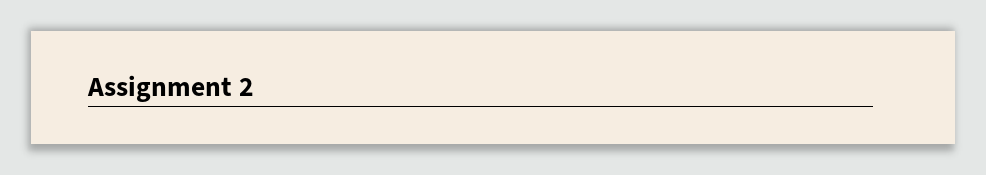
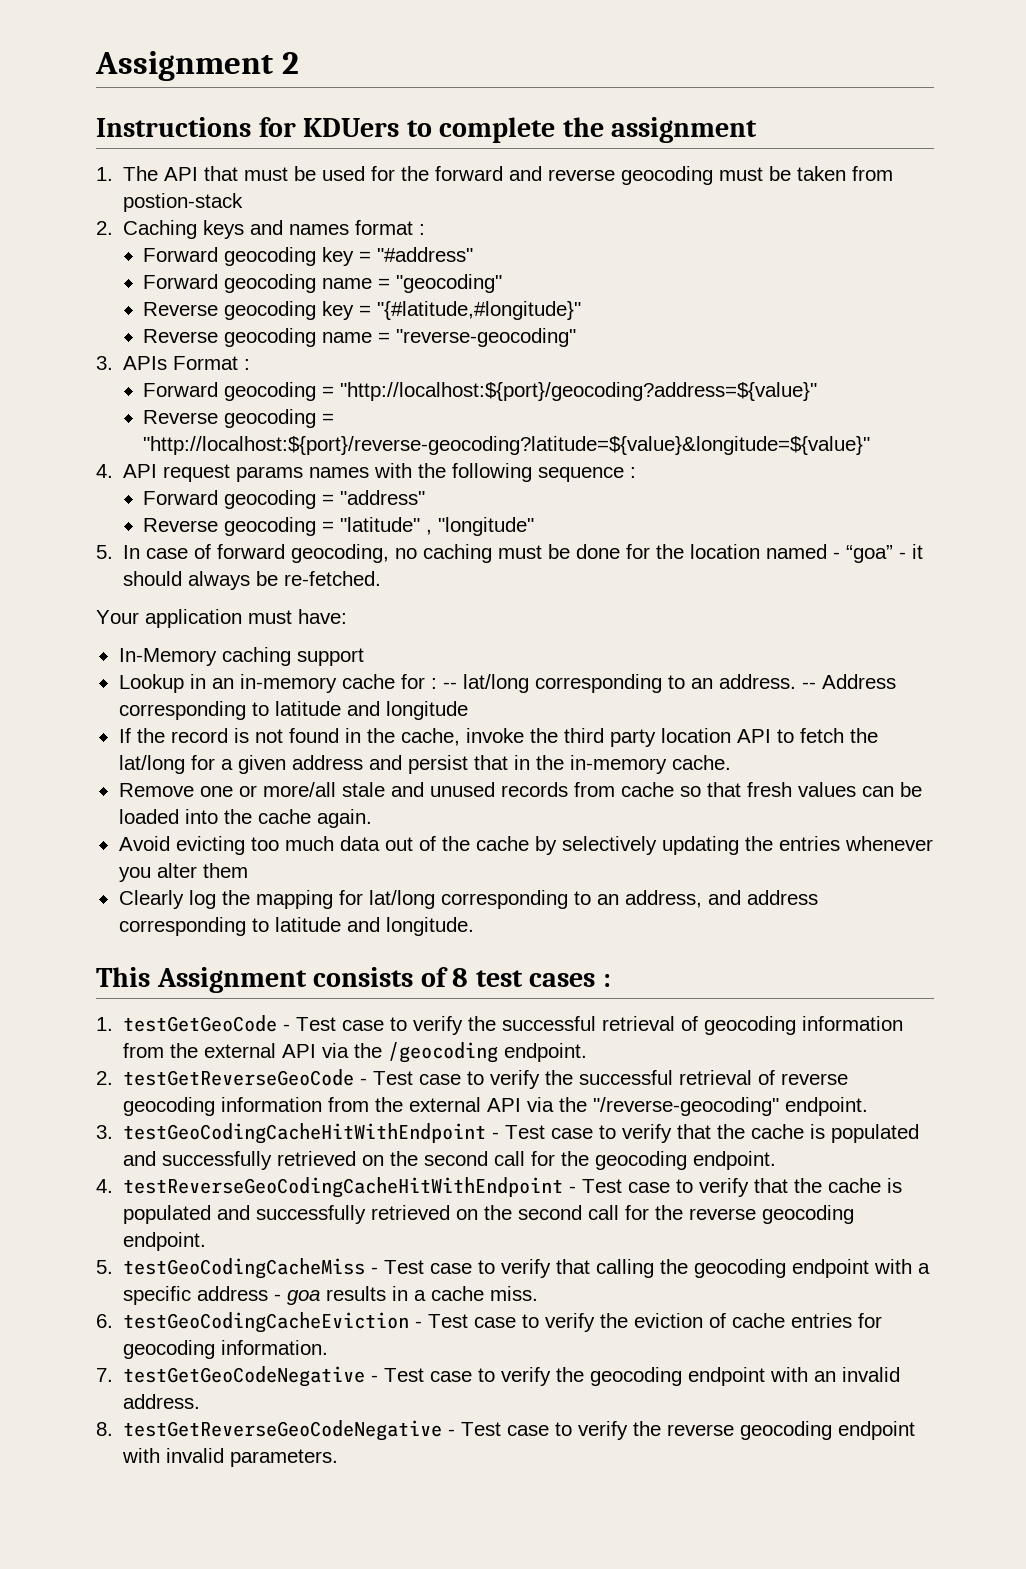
+ Instructions for KDUers to complete the assignment
+ 1. The API that must be used for the forward and reverse geocoding must be taken from postion-stack
+ 2. Caching keys and names format :
+ Forward geocoding key = "#address"
+ Forward geocoding name = "geocoding"
+ Reverse geocoding key = "{#latitude,#longitude}"
+ Reverse geocoding name = "reverse-geocoding"
+ 3. APIs Format :
+ Forward geocoding = "http://localhost:${port}/geocoding?address=${value}"
+ Reverse geocoding = "http://localhost:${port}/reverse-geocoding?latitude=${value}&longitude=${value}"
+ 4. API request params names with the following sequence :
+ Forward geocoding = "address"
+ Reverse geocoding = "latitude" , "longitude"
+ 5. In case of forward geocoding, no caching must be done for the location named - “goa” - it should always be re-fetched.
+ Your application must have:
+ In-Memory caching support
+ Lookup in an in-memory cache for : -- lat/long corresponding to an address. -- Address corresponding to latitude and longitude
+ If the record is not found in the cache, invoke the third party location API to fetch the lat/long for a given address and persist that in the in-memory cache.
+ Remove one or more/all stale and unused records from cache so that fresh values can be loaded into the cache again.
+ Avoid evicting too much data out of the cache by selectively updating the entries whenever you alter them
+ Clearly log the mapping for lat/long corresponding to an address, and address corresponding to latitude and longitude.
+ This Assignment consists of 8 test cases :
+ 1. testGetGeoCode - Test case to verify the successful retrieval of geocoding information from the external API via the /geocoding endpoint.
+ 2. testGetReverseGeoCode - Test case to verify the successful retrieval of reverse geocoding information from the external API via the "/reverse-geocoding" endpoint.
+ 3. testGeoCodingCacheHitWithEndpoint - Test case to verify that the cache is populated and successfully retrieved on the second call for the geocoding endpoint.
+ 4. testReverseGeoCodingCacheHitWithEndpoint - Test case to verify that the cache is populated and successfully retrieved on the second call for the reverse geocoding endpoint.
+ 5. testGeoCodingCacheMiss - Test case to verify that calling the geocoding endpoint with a specific address - goa results in a cache miss.
+ 6. testGeoCodingCacheEviction - Test case to verify the eviction of cache entries for geocoding information.
+ 7. testGetGeoCodeNegative - Test case to verify the geocoding endpoint with an invalid address.
+ 8. testGetReverseGeoCodeNegative - Test case to verify the reverse geocoding endpoint with invalid parameters.

